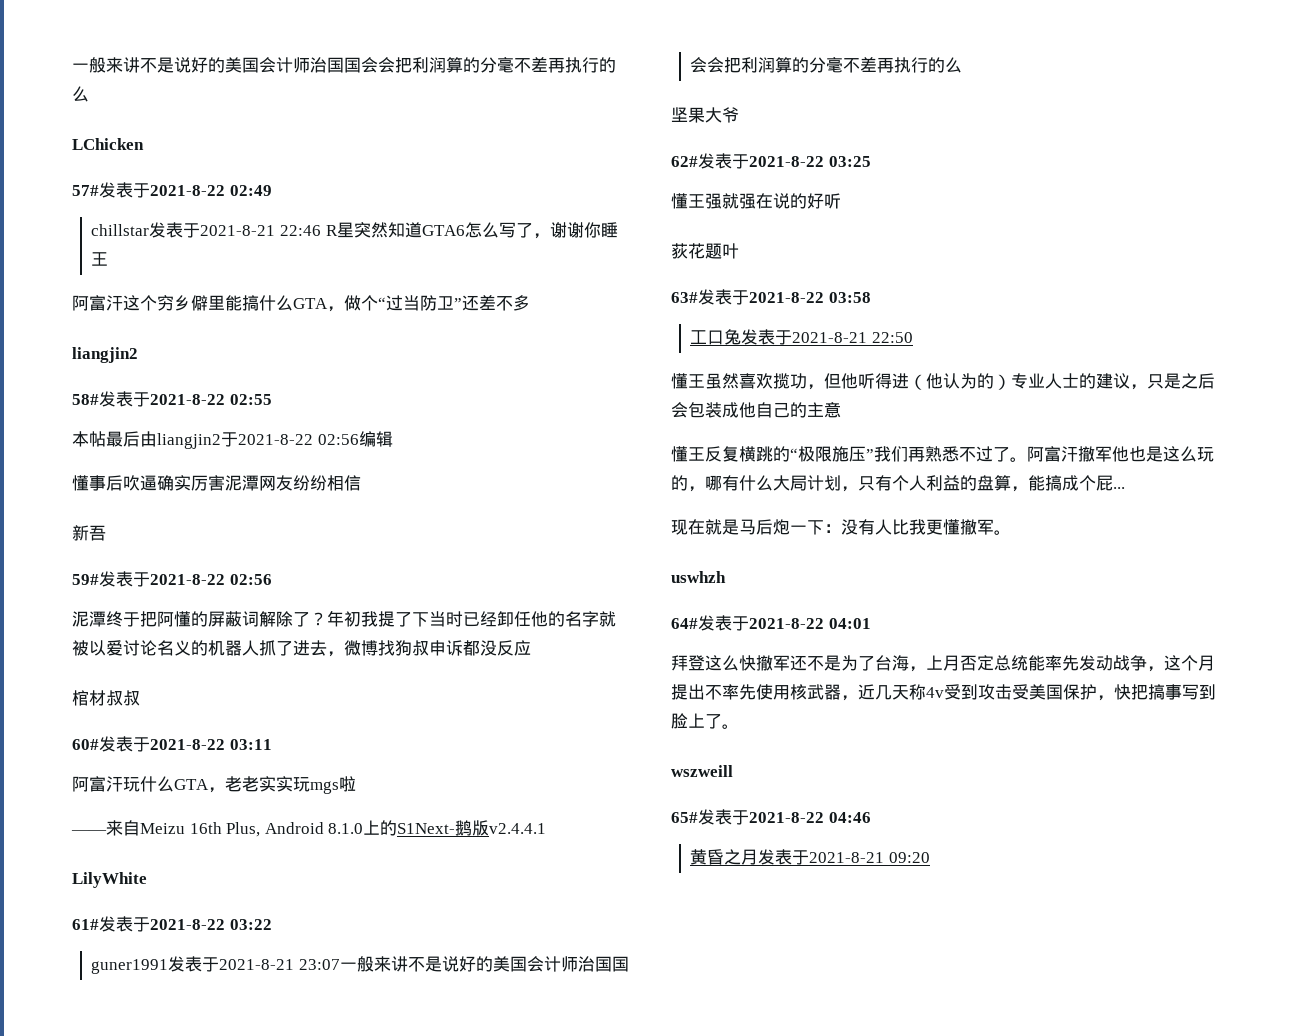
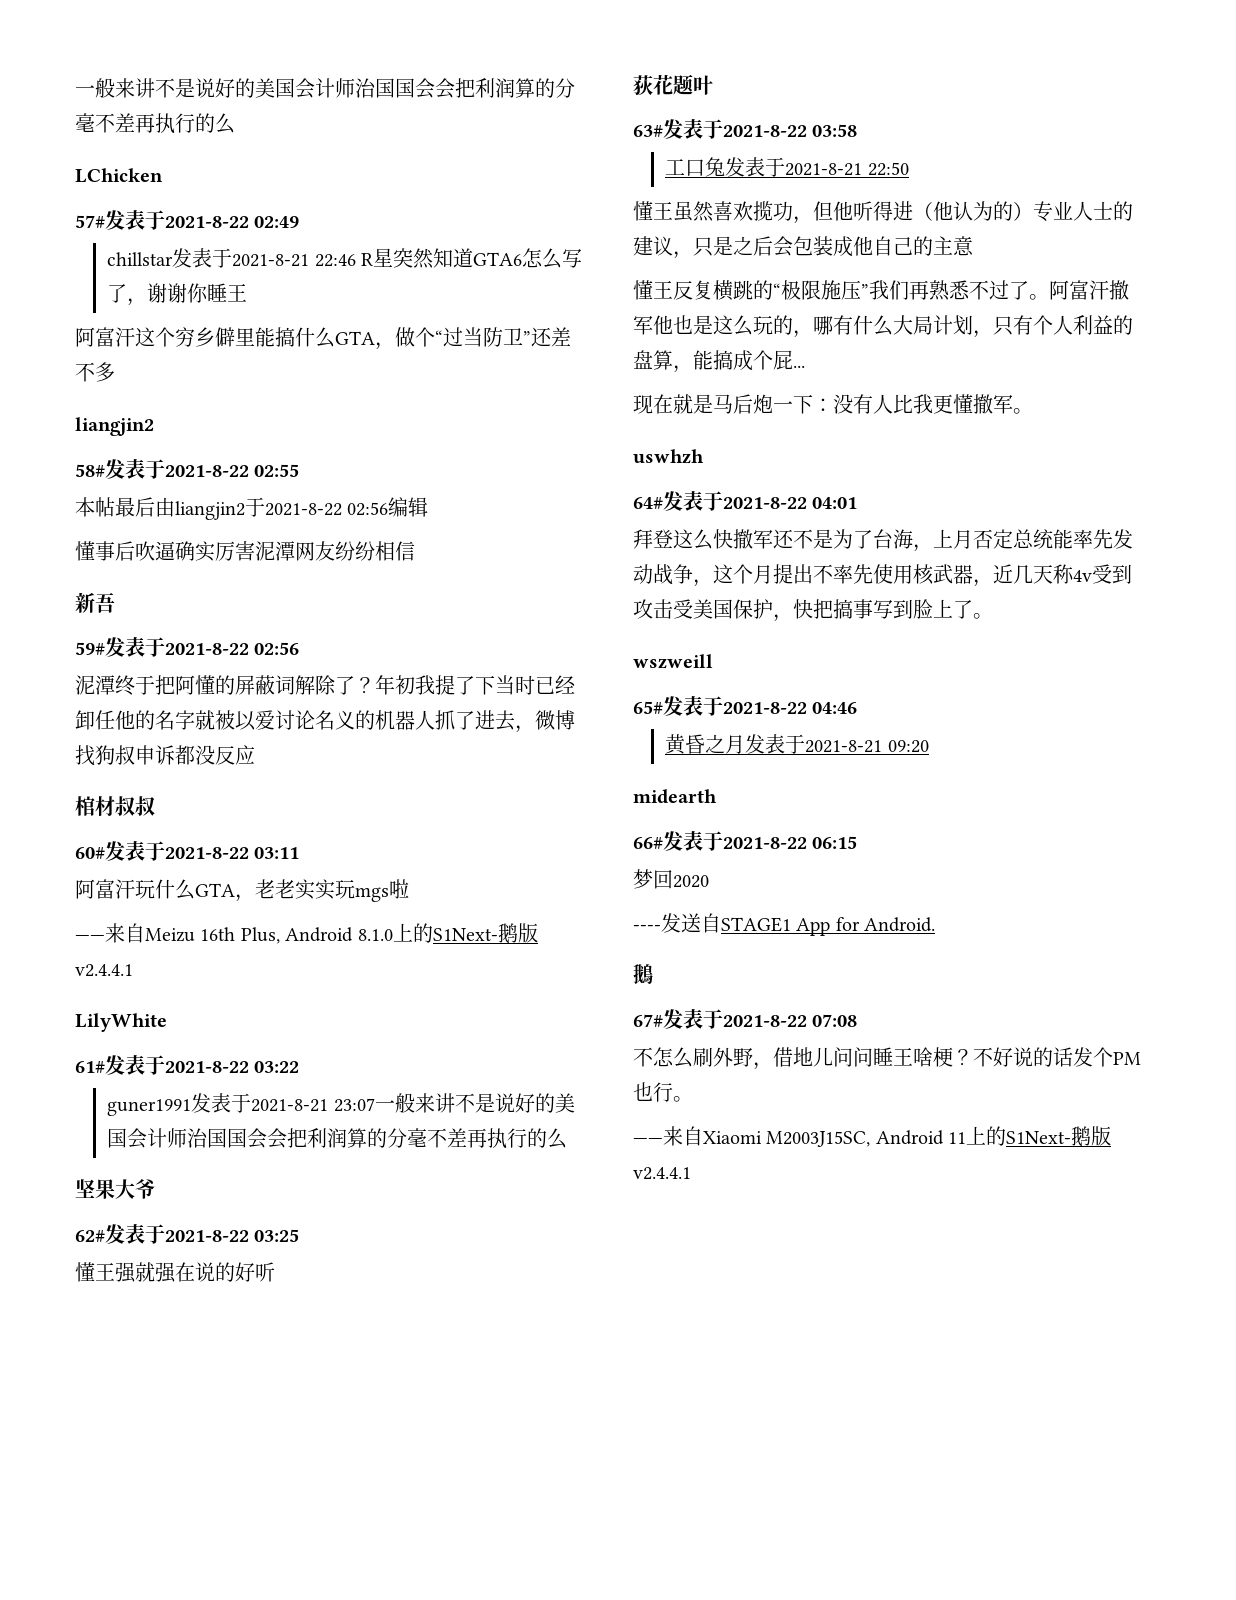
+ midearth
+ 66#发表于2021-8-22 06:15
+ 梦回2020
+ ----发送自STAGE1 App for Android.
+ 鵝
+ 67#发表于2021-8-22 07:08
+ 不怎么刷外野，借地儿问问睡王啥梗？不好说的话发个PM也行。
+ ——来自Xiaomi M2003J15SC, Android 11上的S1Next-鹅版v2.4.4.1

